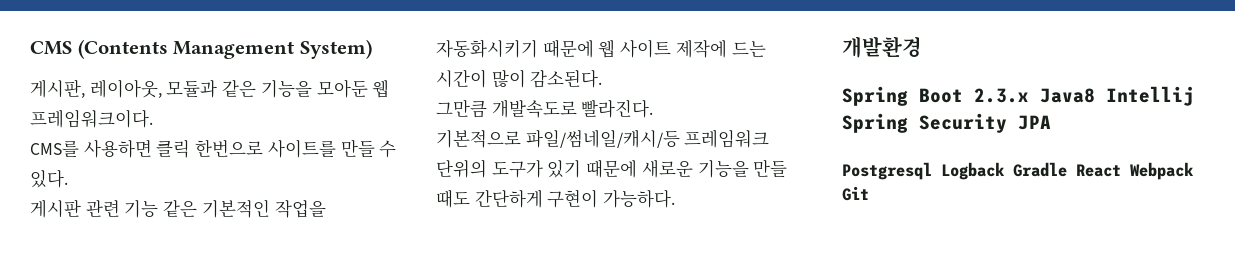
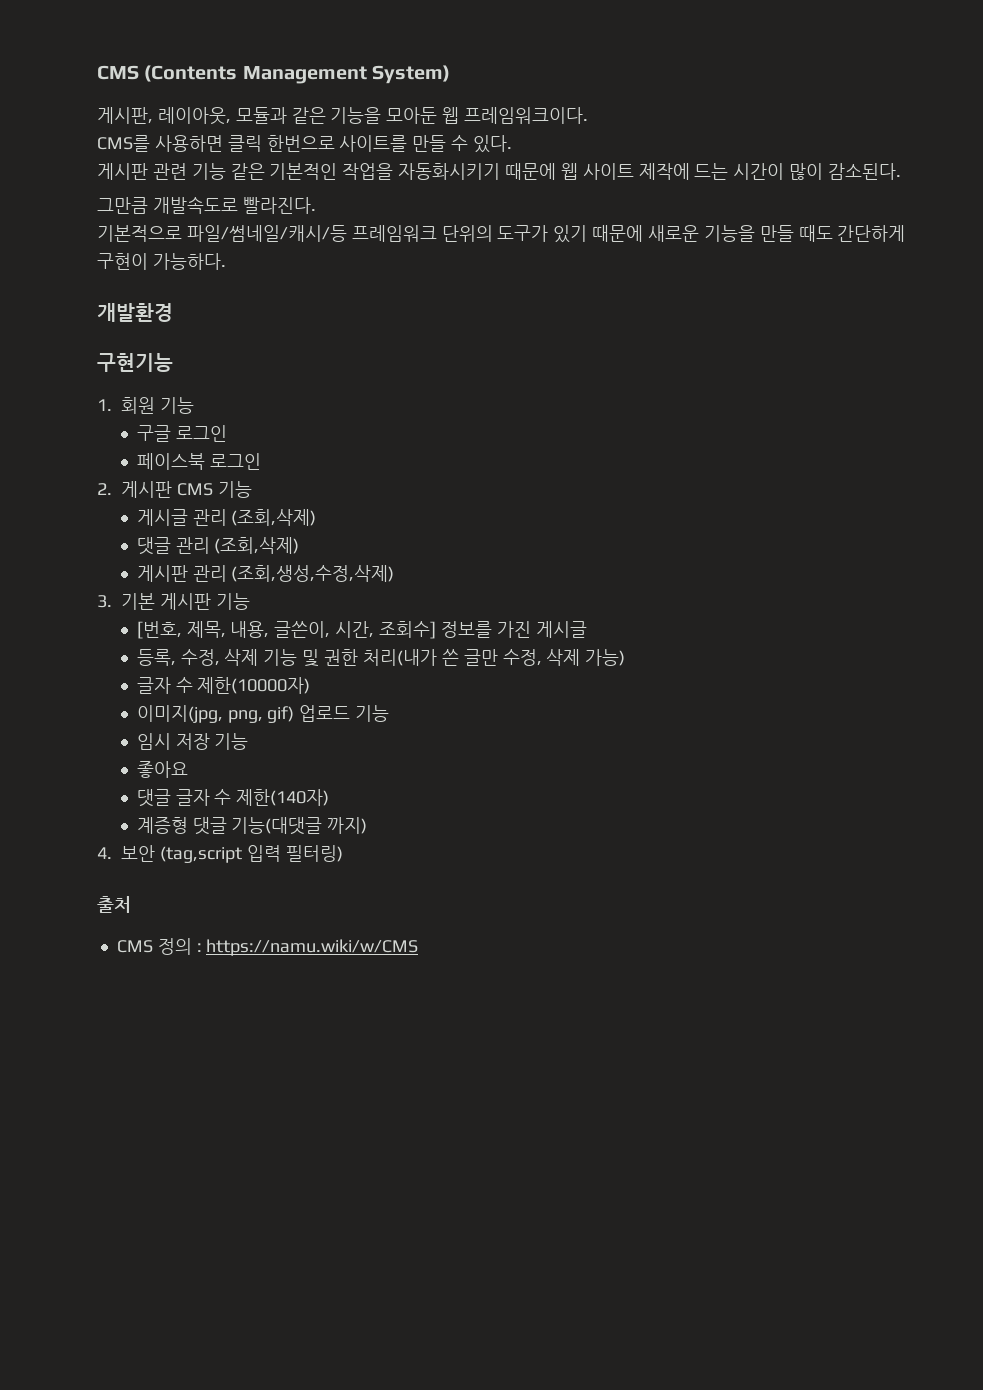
- Spring Boot 2.3.x Java8 Intellij Spring Security JPA
- Postgresql Logback Gradle React Webpack Git
+ 구현기능
+ 1. 회원 기능
+ 구글 로그인
+ 페이스북 로그인
+ 2. 게시판 CMS 기능
+ 게시글 관리 (조회,삭제)
+ 댓글 관리 (조회,삭제)
+ 게시판 관리 (조회,생성,수정,삭제)
+ 3. 기본 게시판 기능
+ [번호, 제목, 내용, 글쓴이, 시간, 조회수] 정보를 가진 게시글
+ 등록, 수정, 삭제 기능 및 권한 처리(내가 쓴 글만 수정, 삭제 가능)
+ 글자 수 제한(10000자)
+ 이미지(jpg, png, gif) 업로드 기능
+ 임시 저장 기능
+ 좋아요
+ 댓글 글자 수 제한(140자)
+ 계증형 댓글 기능(대댓글 까지)
+ 4. 보안 (tag,script 입력 필터링)
+ 출처
+ CMS 정의 : https://namu.wiki/w/CMS

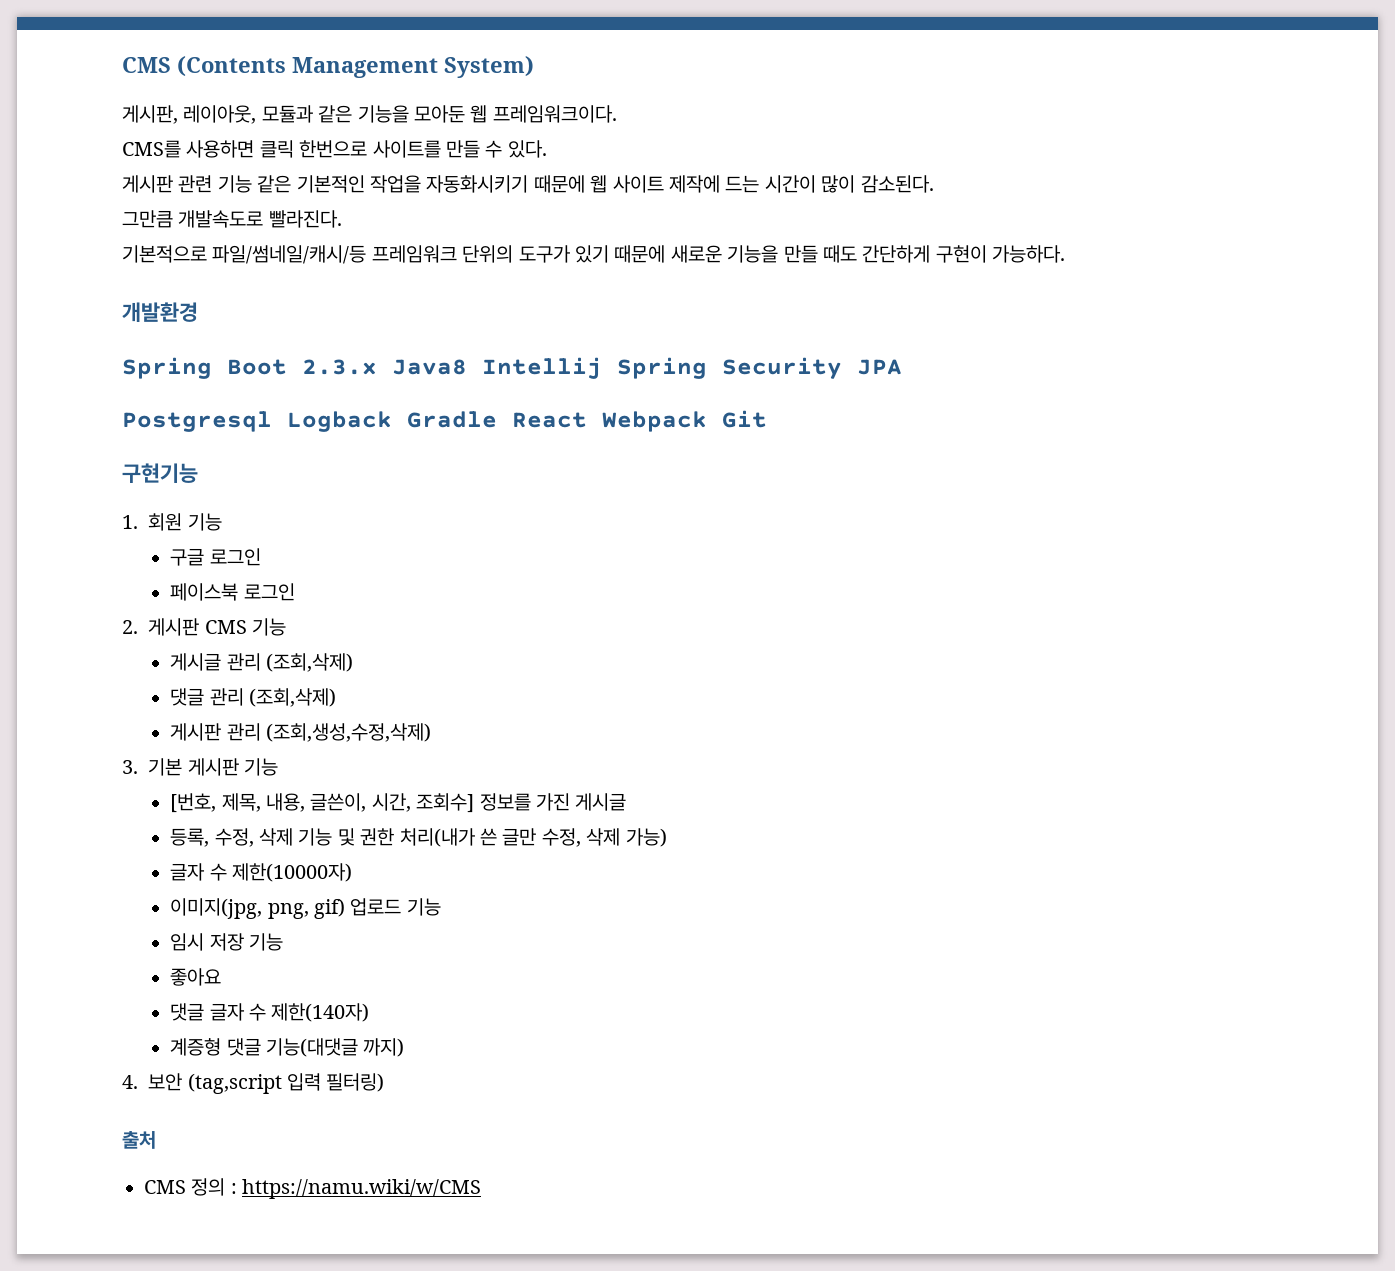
+ Spring Boot 2.3.x Java8 Intellij Spring Security JPA
+ Postgresql Logback Gradle React Webpack Git

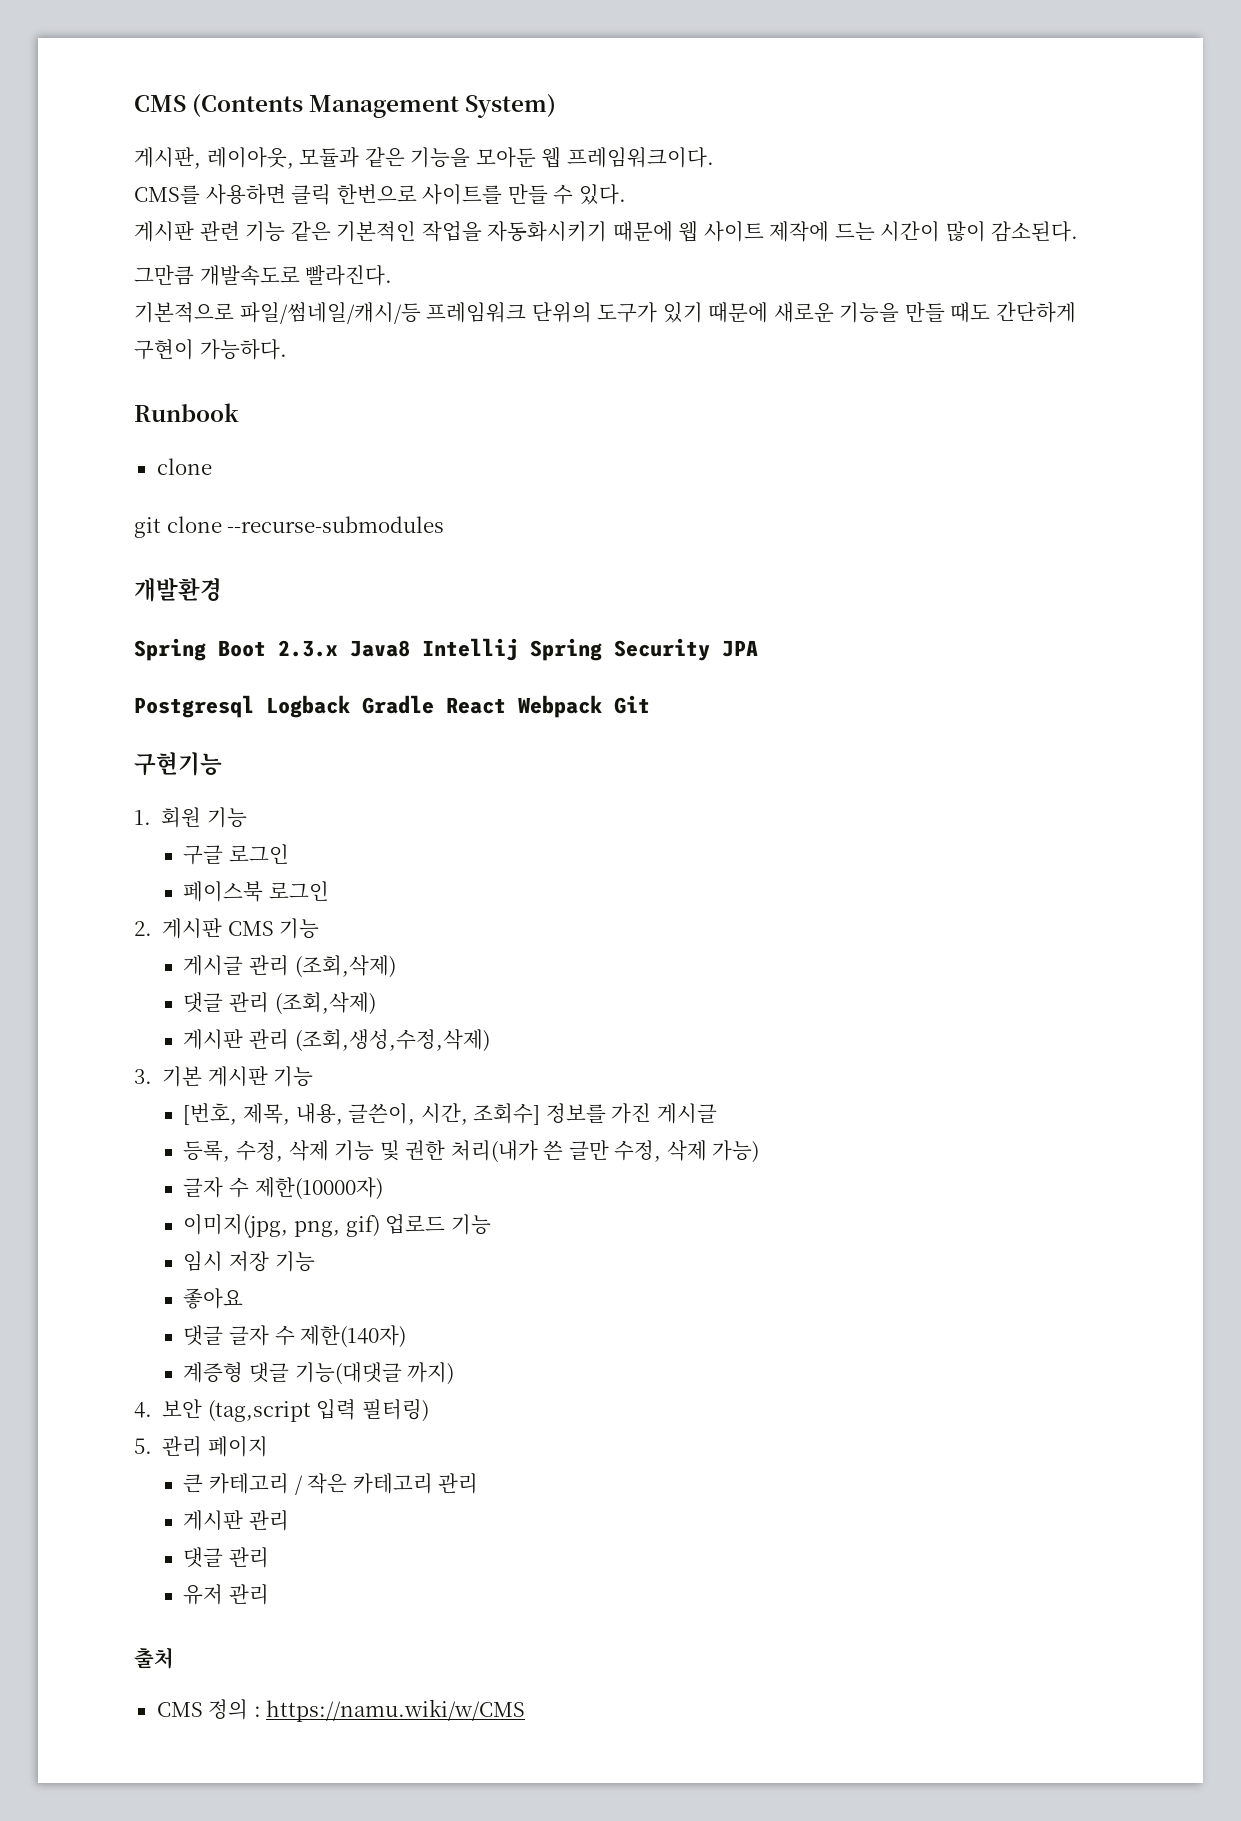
+ Runbook
+ clone
+ git clone --recurse-submodules
+ 5. 관리 페이지
+ 큰 카테고리 / 작은 카테고리 관리
+ 게시판 관리
+ 댓글 관리
+ 유저 관리

